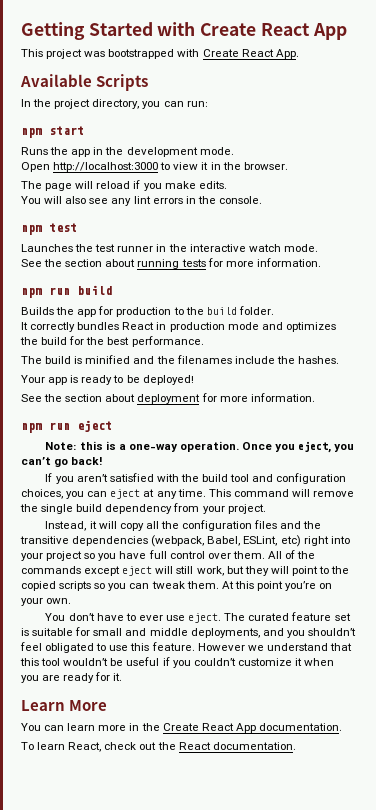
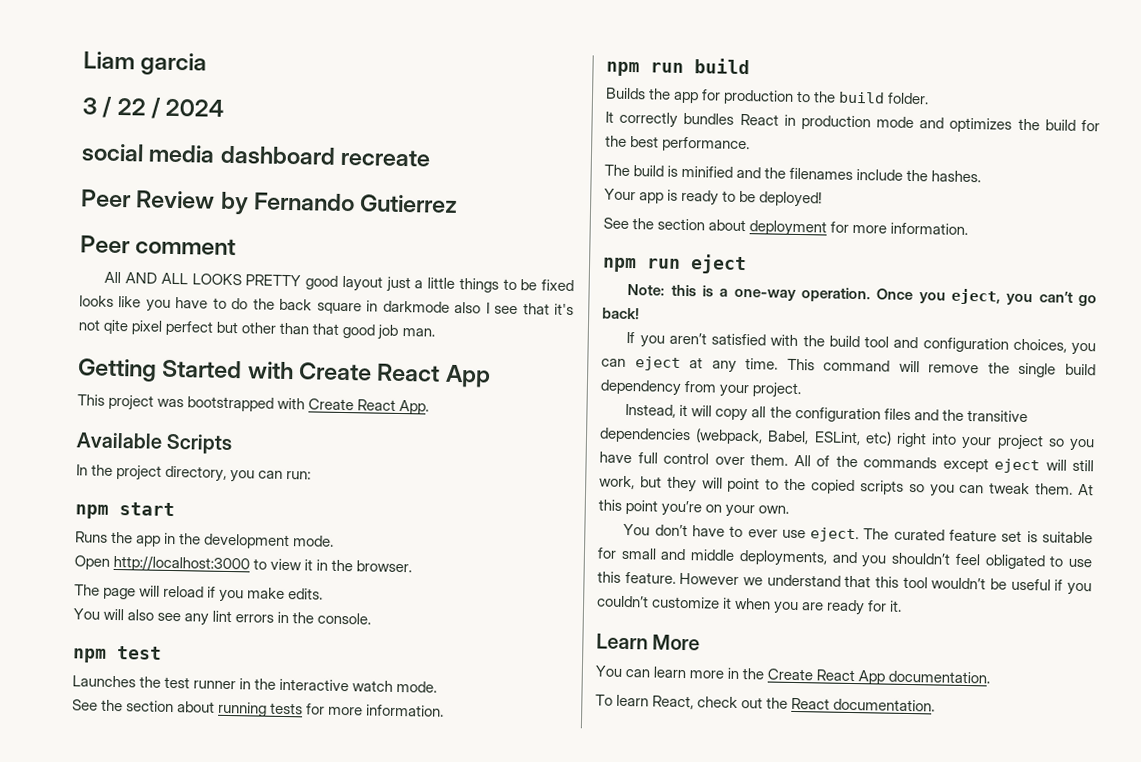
+ Liam garcia
+ 3 / 22 / 2024
+ social media dashboard recreate
+ Peer Review by Fernando Gutierrez
+ Peer comment
+ All AND ALL LOOKS PRETTY good layout just a little things to be fixed looks like you have to do the back square in darkmode also I see that it's not qite pixel perfect but other than that good job man.

